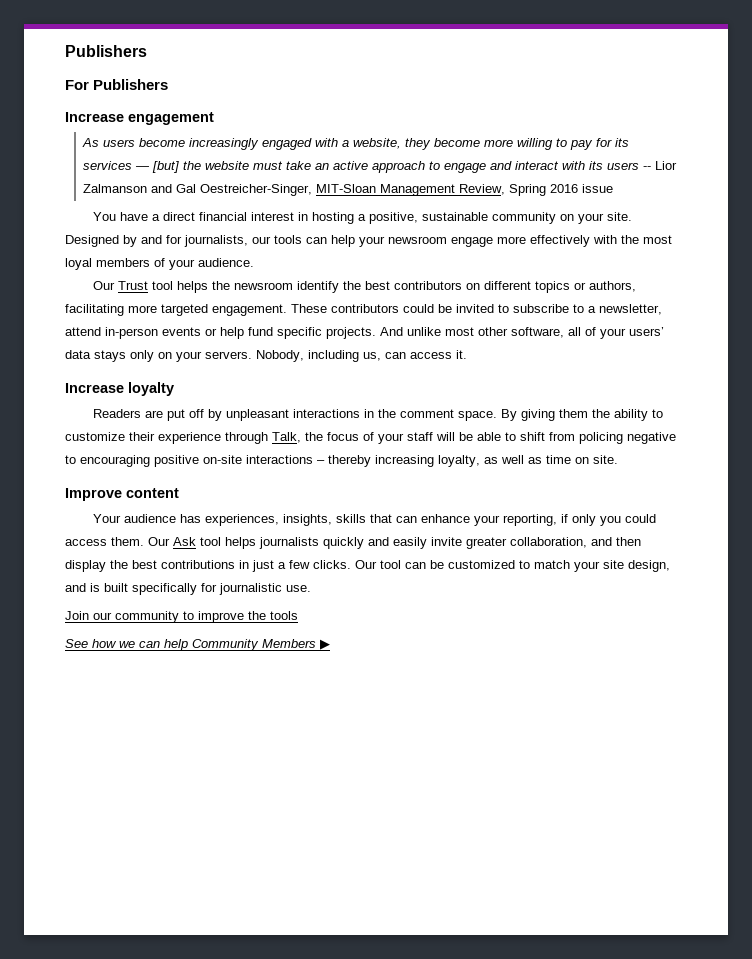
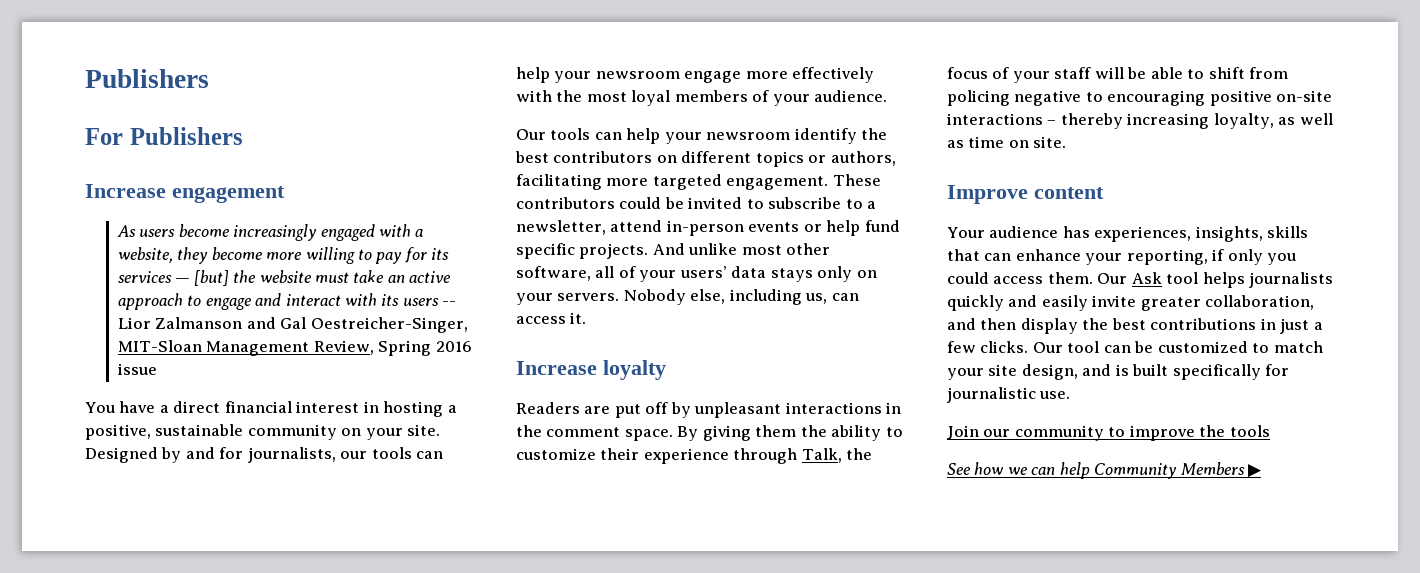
- Our Trust tool helps the newsroom identify the best contributors on different topics or authors, facilitating more targeted engagement.
+ Our tools can help your newsroom identify the best contributors on different topics or authors, facilitating more targeted engagement.
- Nobody, including us, can access it.
+ Nobody else, including us, can access it.

